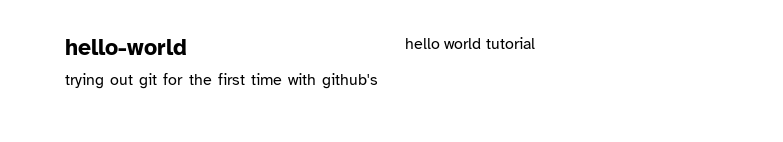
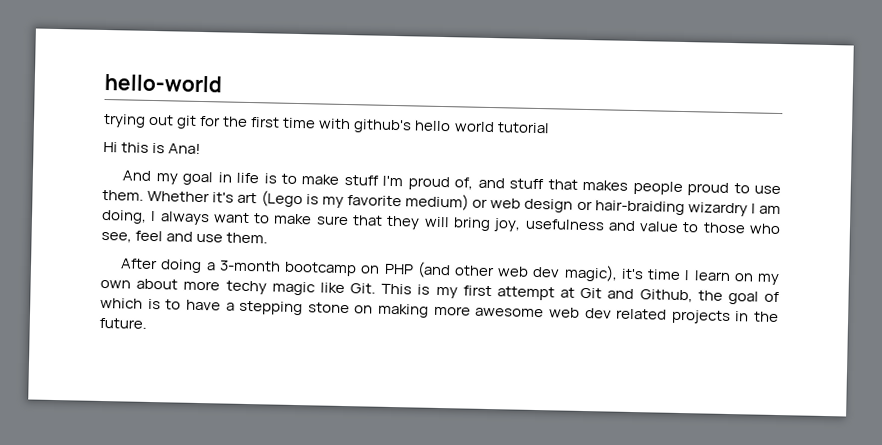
+ Hi this is Ana!
+ And my goal in life is to make stuff I'm proud of, and stuff that makes people proud to use them. Whether it's art (Lego is my favorite medium) or web design or hair-braiding wizardry I am doing, I always want to make sure that they will bring joy, usefulness and value to those who see, feel and use them.
+ After doing a 3-month bootcamp on PHP (and other web dev magic), it's time I learn on my own about more techy magic like Git. This is my first attempt at Git and Github, the goal of which is to have a stepping stone on making more awesome web dev related projects in the future.

